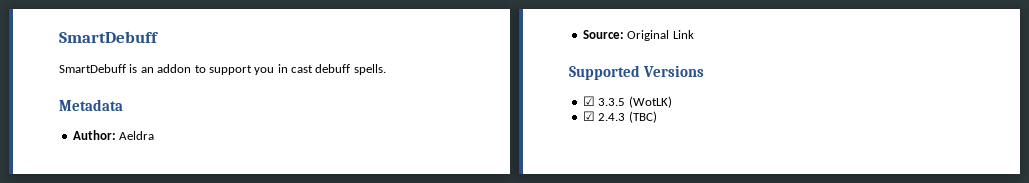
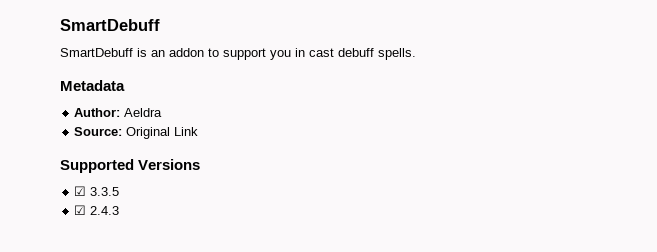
- ☑ 3.3.5 (WotLK)
+ ☑ 3.3.5
- ☑ 2.4.3 (TBC)
+ ☑ 2.4.3

